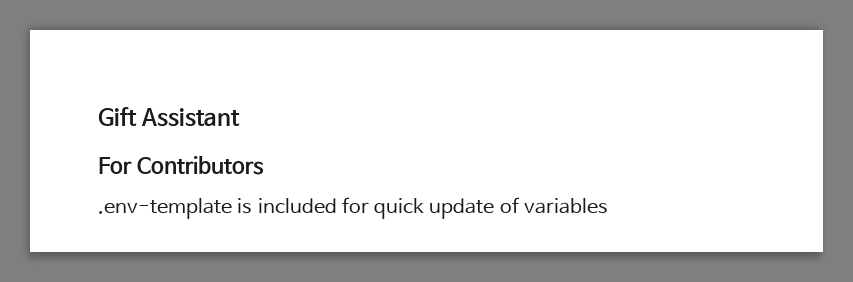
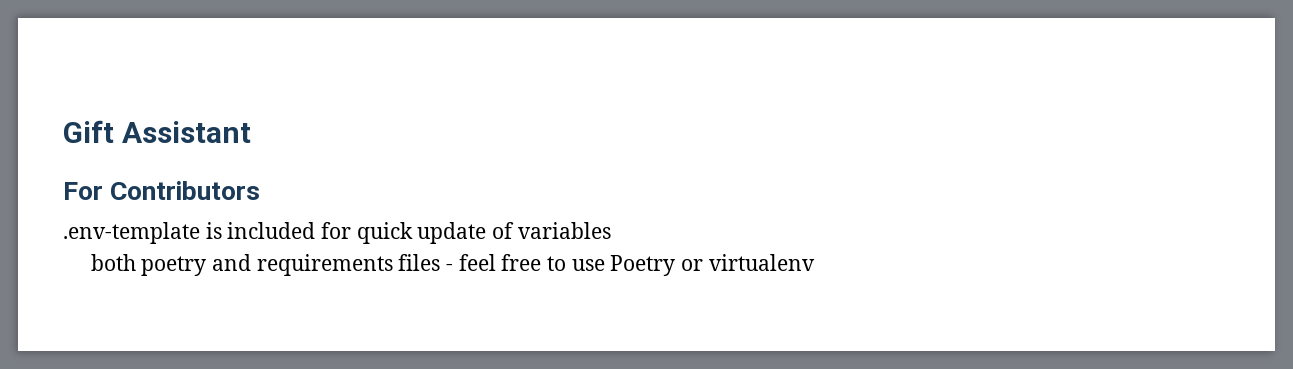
+ both poetry and requirements files - feel free to use Poetry or virtualenv

